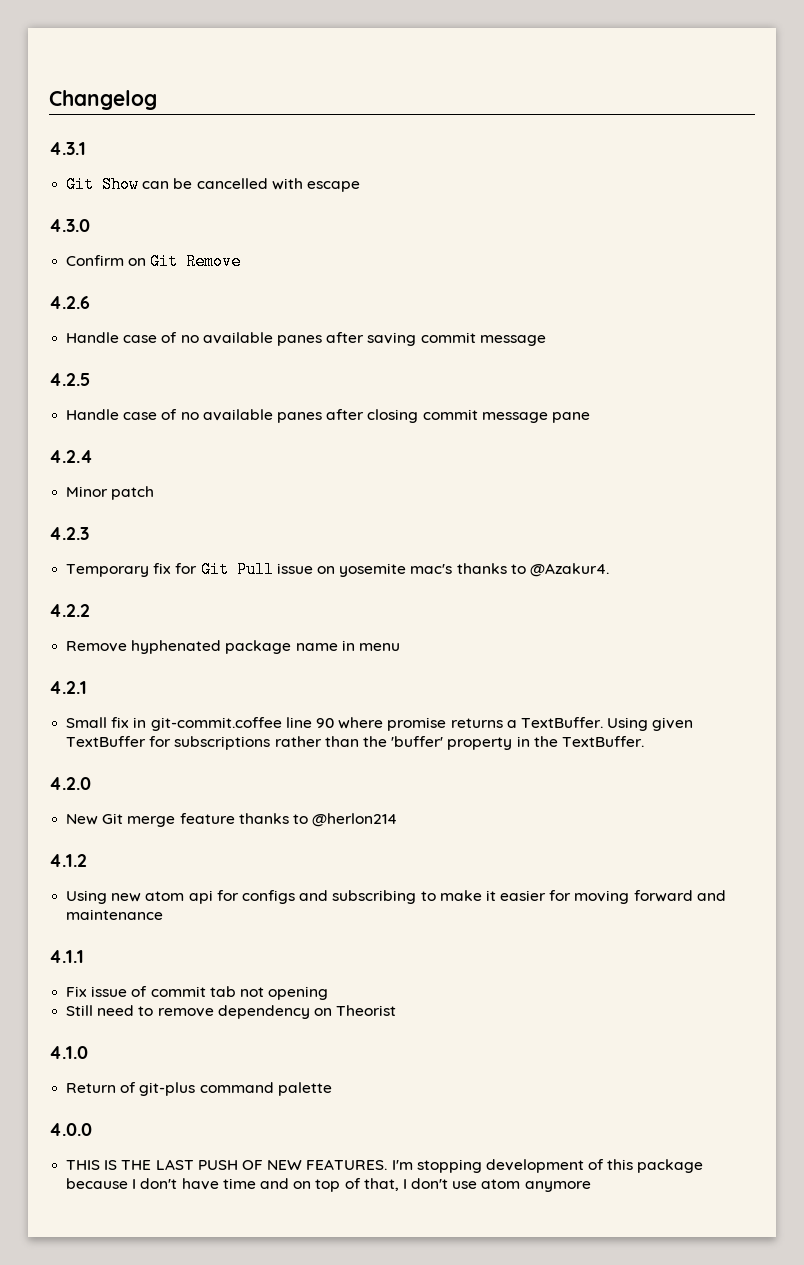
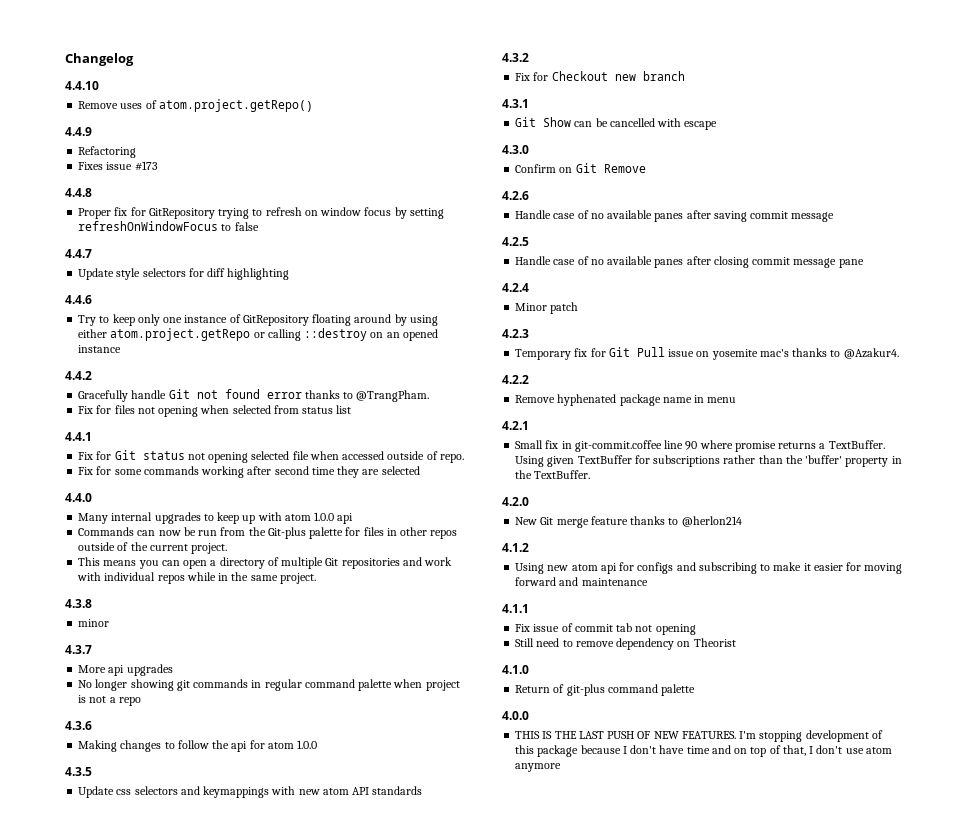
+ 4.4.10
+ Remove uses of atom.project.getRepo()
+ 4.4.9
+ Refactoring
+ Fixes issue #173
+ 4.4.8
+ Proper fix for GitRepository trying to refresh on window focus by setting refreshOnWindowFocus to false
+ 4.4.7
+ Update style selectors for diff highlighting
+ 4.4.6
+ Try to keep only one instance of GitRepository floating around by using either atom.project.getRepo or calling ::destroy on an opened instance
+ 4.4.2
+ Gracefully handle Git not found error thanks to @TrangPham.
+ Fix for files not opening when selected from status list
+ 4.4.1
+ Fix for Git status not opening selected file when accessed outside of repo.
+ Fix for some commands working after second time they are selected
+ 4.4.0
+ Many internal upgrades to keep up with atom 1.0.0 api
+ Commands can now be run from the Git-plus palette for files in other repos outside of the current project.
+ This means you can open a directory of multiple Git repositories and work with individual repos while in the same project.
+ 4.3.8
+ minor
+ 4.3.7
+ More api upgrades
+ No longer showing git commands in regular command palette when project is not a repo
+ 4.3.6
+ Making changes to follow the api for atom 1.0.0
+ 4.3.5
+ Update css selectors and keymappings with new atom API standards
+ 4.3.2
+ Fix for Checkout new branch

